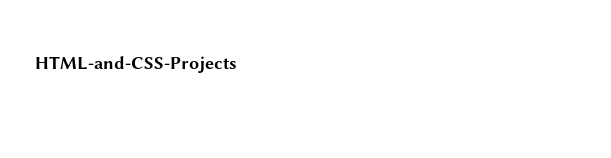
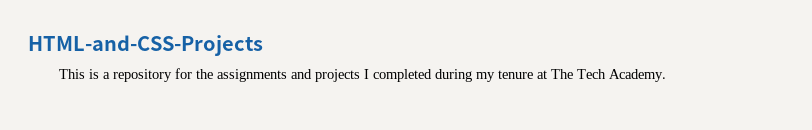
+ This is a repository for the assignments and projects I completed during my tenure at The Tech Academy.

